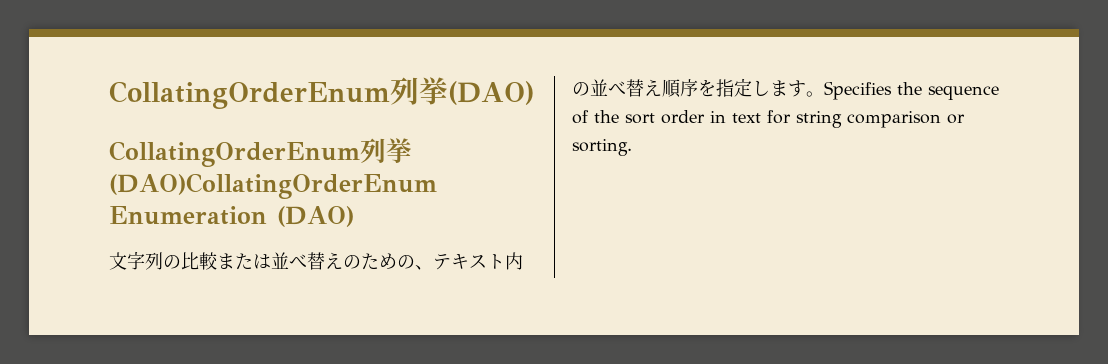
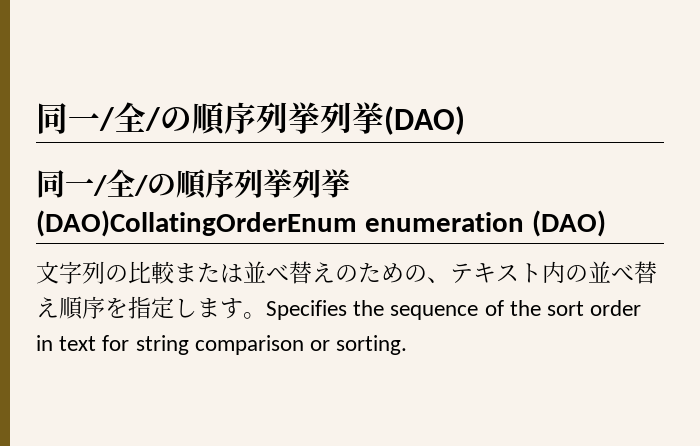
- CollatingOrderEnum列挙(DAO)
- CollatingOrderEnum列挙(DAO)CollatingOrderEnum Enumeration (DAO)
+ 同一/全/の順序列挙列挙(DAO)
+ 同一/全/の順序列挙列挙(DAO)CollatingOrderEnum enumeration (DAO)

